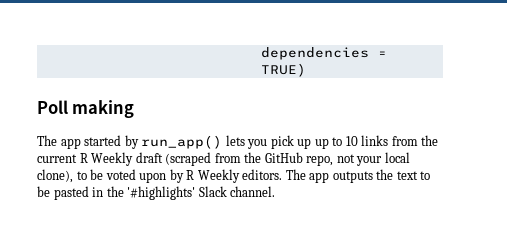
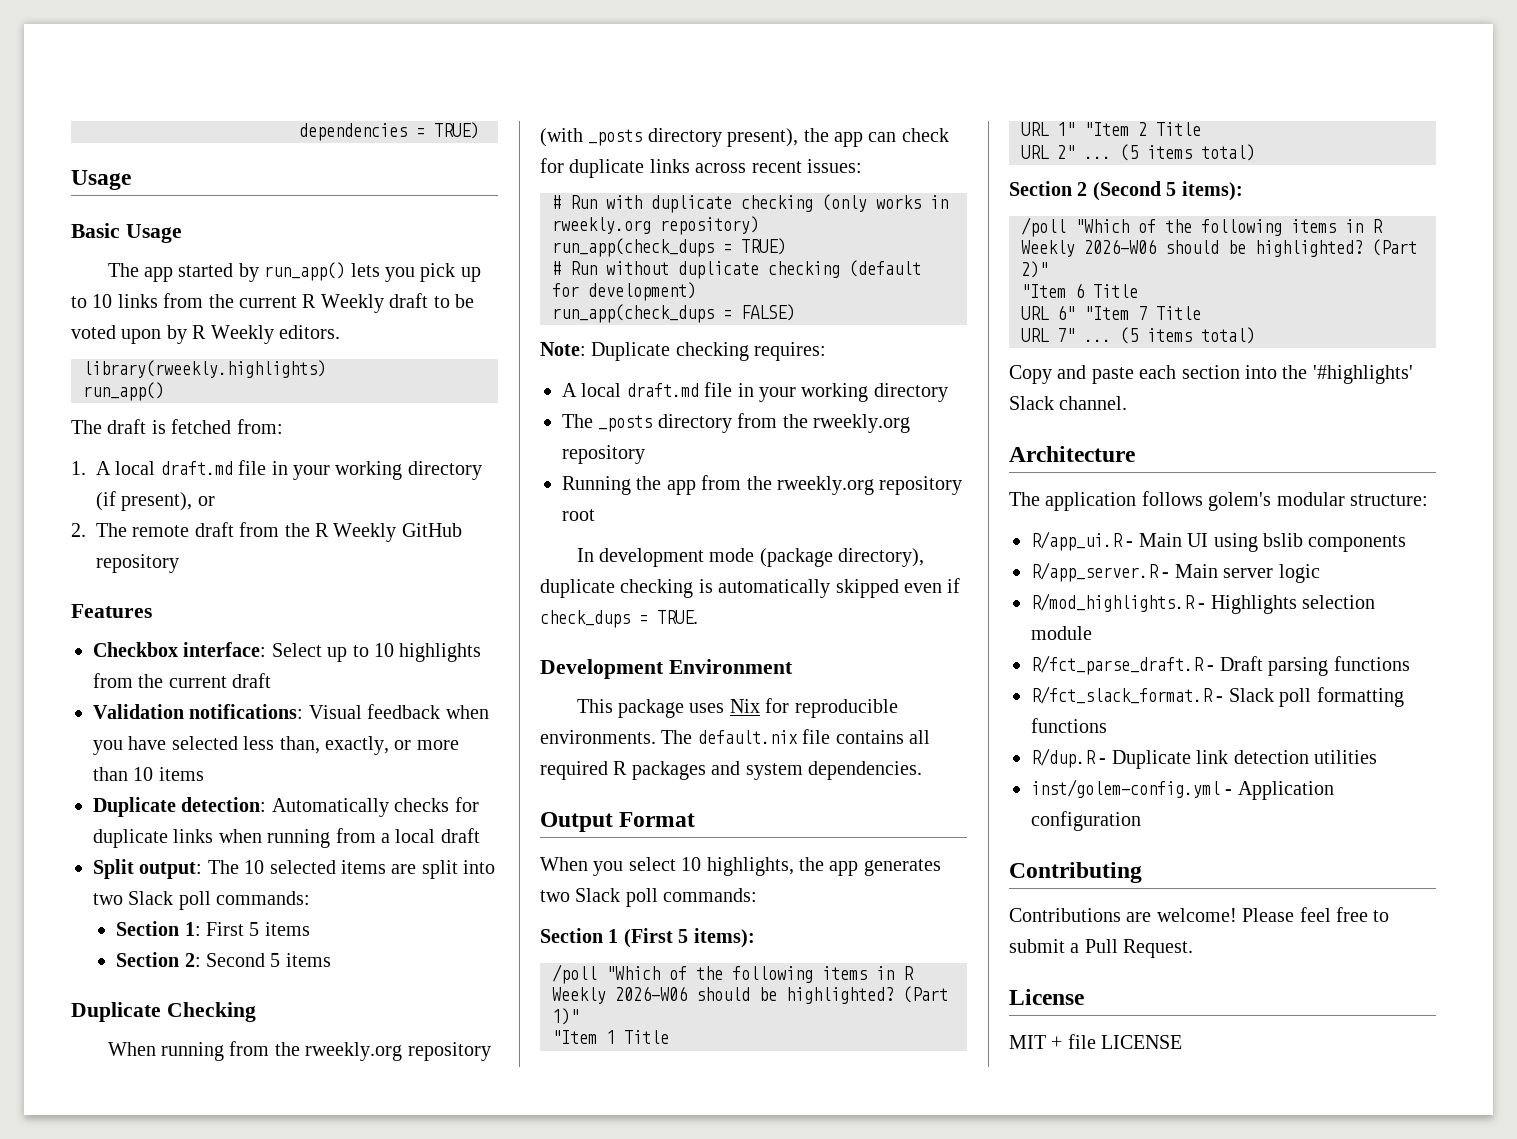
  dependencies = TRUE)
- Poll making
+ Usage
+ Basic Usage
- The app started by run_app() lets you pick up up to 10 links from the current R Weekly draft (scraped from the GitHub repo, not your local clone), to be voted upon by R Weekly editors. The app outputs the text to be pasted in the '#highlights' Slack channel.
+ The app started by run_app() lets you pick up to 10 links from the current R Weekly draft to be voted upon by R Weekly editors.
+ library(rweekly.highlights)
+ run_app()
+ The draft is fetched from:
+ 1. A local draft.md file in your working directory (if present), or
+ 2. The remote draft from the R Weekly GitHub repository
+ Features
+ Checkbox interface: Select up to 10 highlights from the current draft
+ Validation notifications: Visual feedback when you have selected less than, exactly, or more than 10 items
+ Duplicate detection: Automatically checks for duplicate links when running from a local draft
+ Split output: The 10 selected items are split into two Slack poll commands:
+ Section 1: First 5 items
+ Section 2: Second 5 items
+ Duplicate Checking
+ When running from the rweekly.org repository (with _posts directory present), the app can check for duplicate links across recent issues:
+ # Run with duplicate checking (only works in rweekly.org repository)
+ run_app(check_dups = TRUE)
+ # Run without duplicate checking (default for development)
+ run_app(check_dups = FALSE)
+ Note: Duplicate checking requires:
+ A local draft.md file in your working directory
+ The _posts directory from the rweekly.org repository
+ Running the app from the rweekly.org repository root
+ In development mode (package directory), duplicate checking is automatically skipped even if check_dups = TRUE.
+ Development Environment
+ This package uses Nix for reproducible environments. The default.nix file contains all required R packages and system dependencies.
+ Output Format
+ When you select 10 highlights, the app generates two Slack poll commands:
+ Section 1 (First 5 items):
+ /poll "Which of the following items in R Weekly 2026-W06 should be highlighted? (Part 1)"
+ "Item 1 Title
+ URL 1" "Item 2 Title
+ URL 2" ... (5 items total)
+ Section 2 (Second 5 items):
+ /poll "Which of the following items in R Weekly 2026-W06 should be highlighted? (Part 2)"
+ "Item 6 Title
+ URL 6" "Item 7 Title
+ URL 7" ... (5 items total)
+ Copy and paste each section into the '#highlights' Slack channel.
+ Architecture
+ The application follows golem's modular structure:
+ R/app_ui.R - Main UI using bslib components
+ R/app_server.R - Main server logic
+ R/mod_highlights.R - Highlights selection module
+ R/fct_parse_draft.R - Draft parsing functions
+ R/fct_slack_format.R - Slack poll formatting functions
+ R/dup.R - Duplicate link detection utilities
+ inst/golem-config.yml - Application configuration
+ Contributing
+ Contributions are welcome! Please feel free to submit a Pull Request.
+ License
+ MIT + file LICENSE

